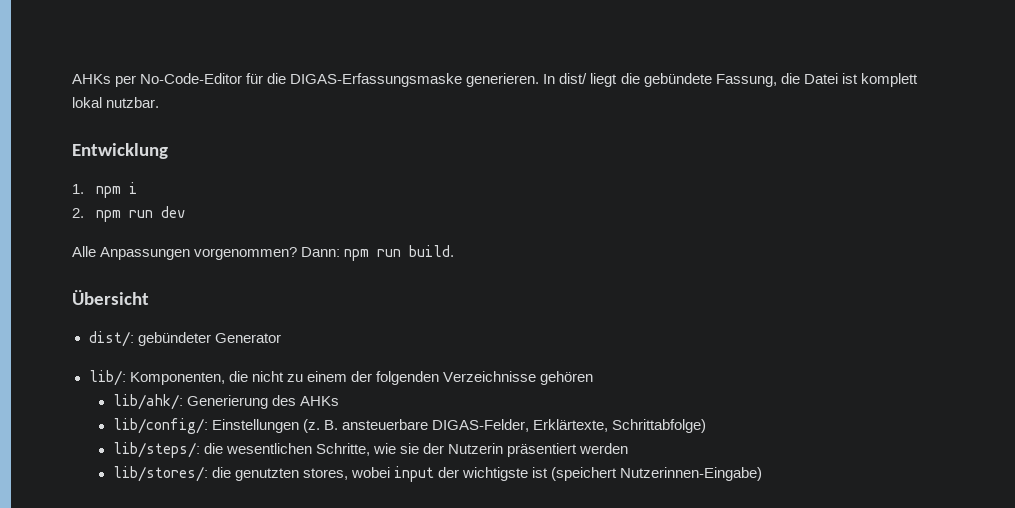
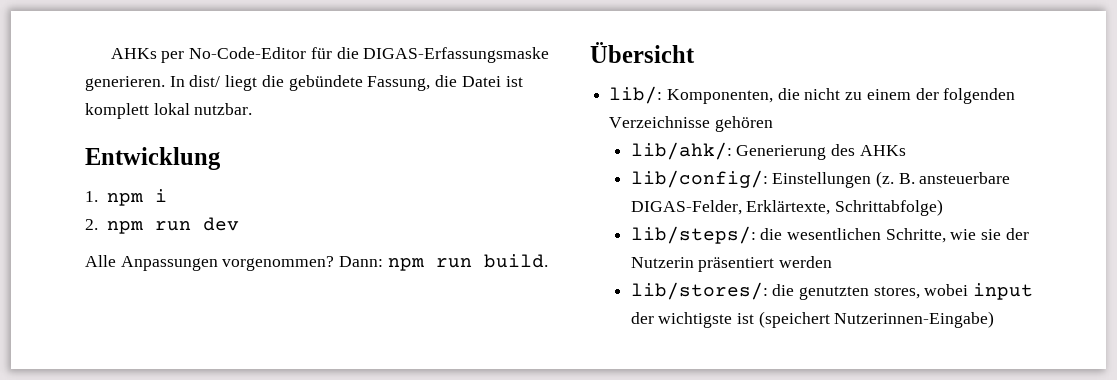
- dist/: gebündeter Generator

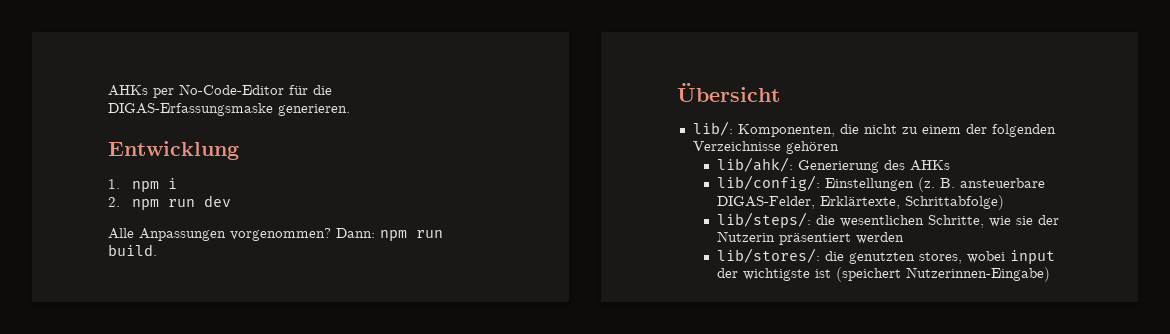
- In dist/ liegt die gebündete Fassung, die Datei ist komplett lokal nutzbar.

